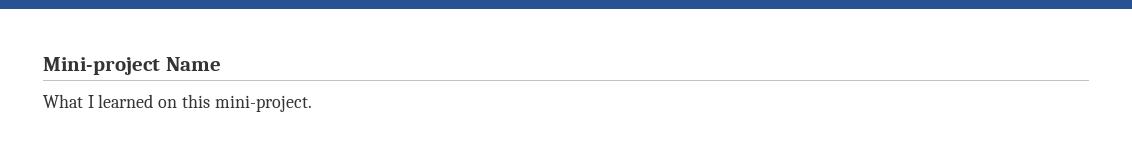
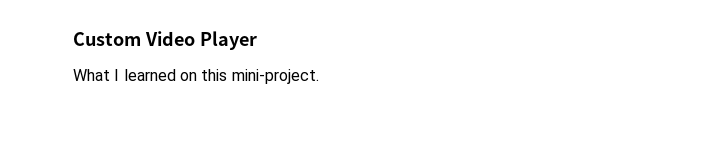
- Mini-project Name
+ Custom Video Player

